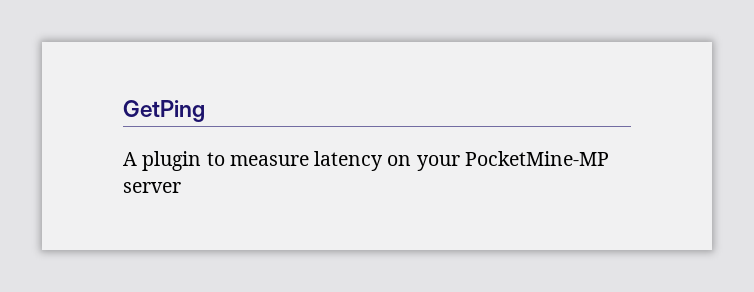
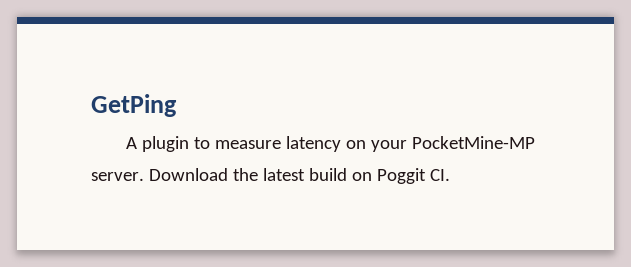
- A plugin to measure latency on your PocketMine-MP server
+ A plugin to measure latency on your PocketMine-MP server. Download the latest build on Poggit CI.

